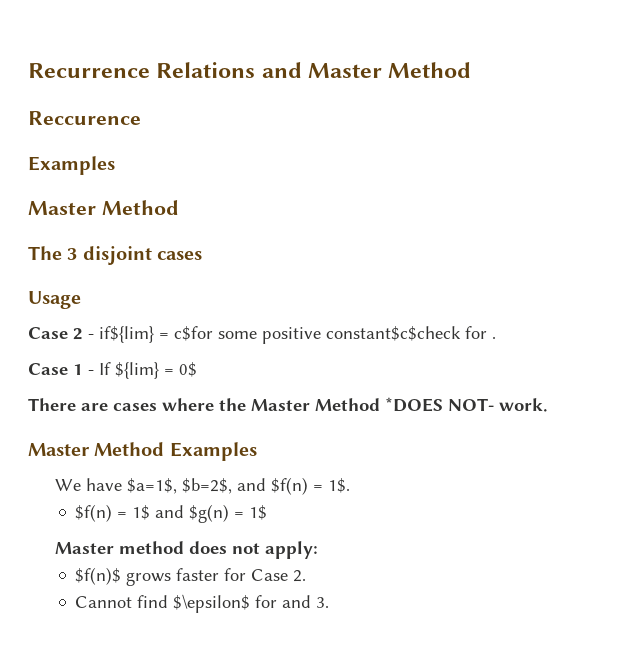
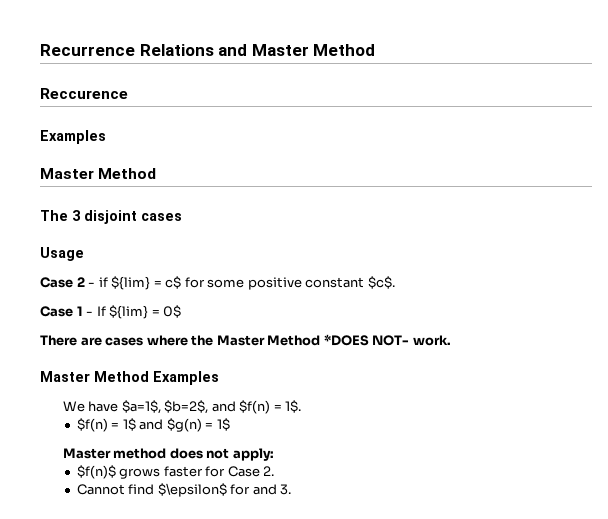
- Case 2 - if${lim} = c$for some positive constant$c$check for .
+ Case 2 - if ${lim} = c$ for some positive constant $c$.

